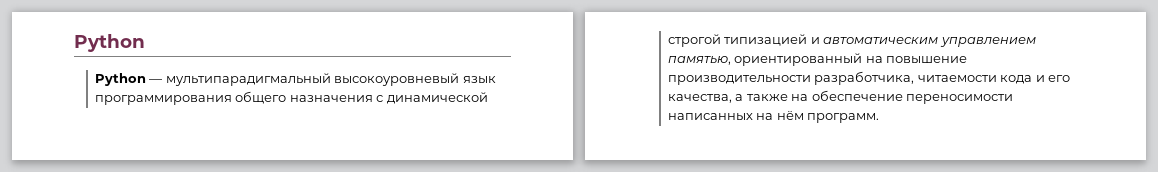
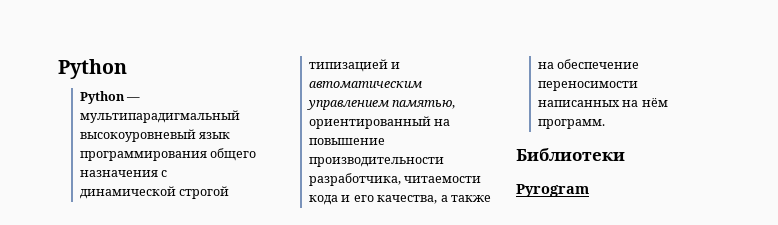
+ Библиотеки
+ Pyrogram

